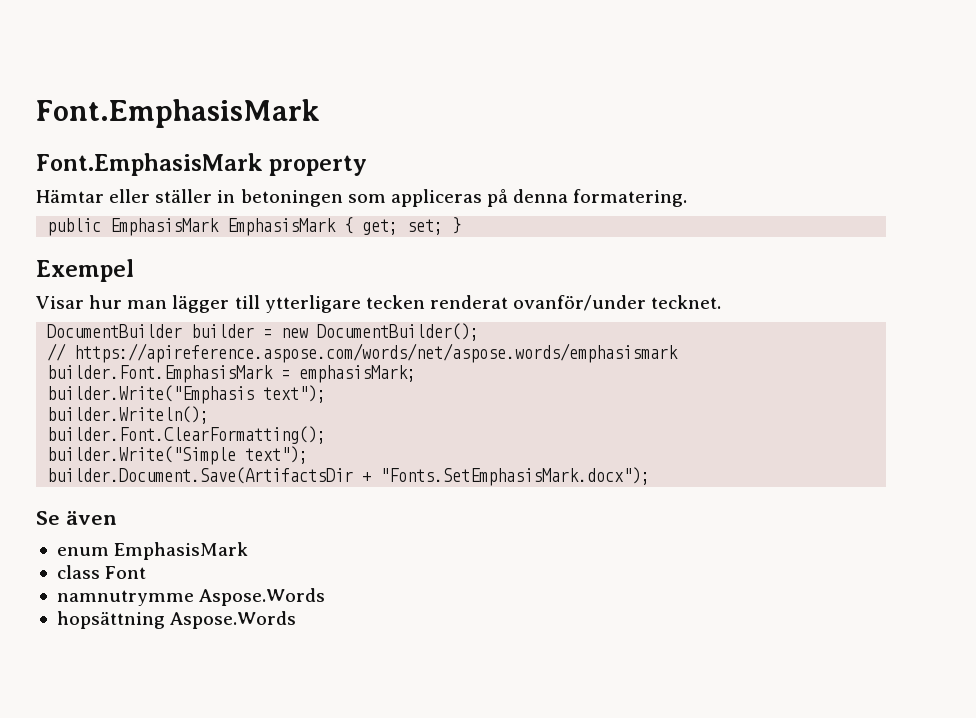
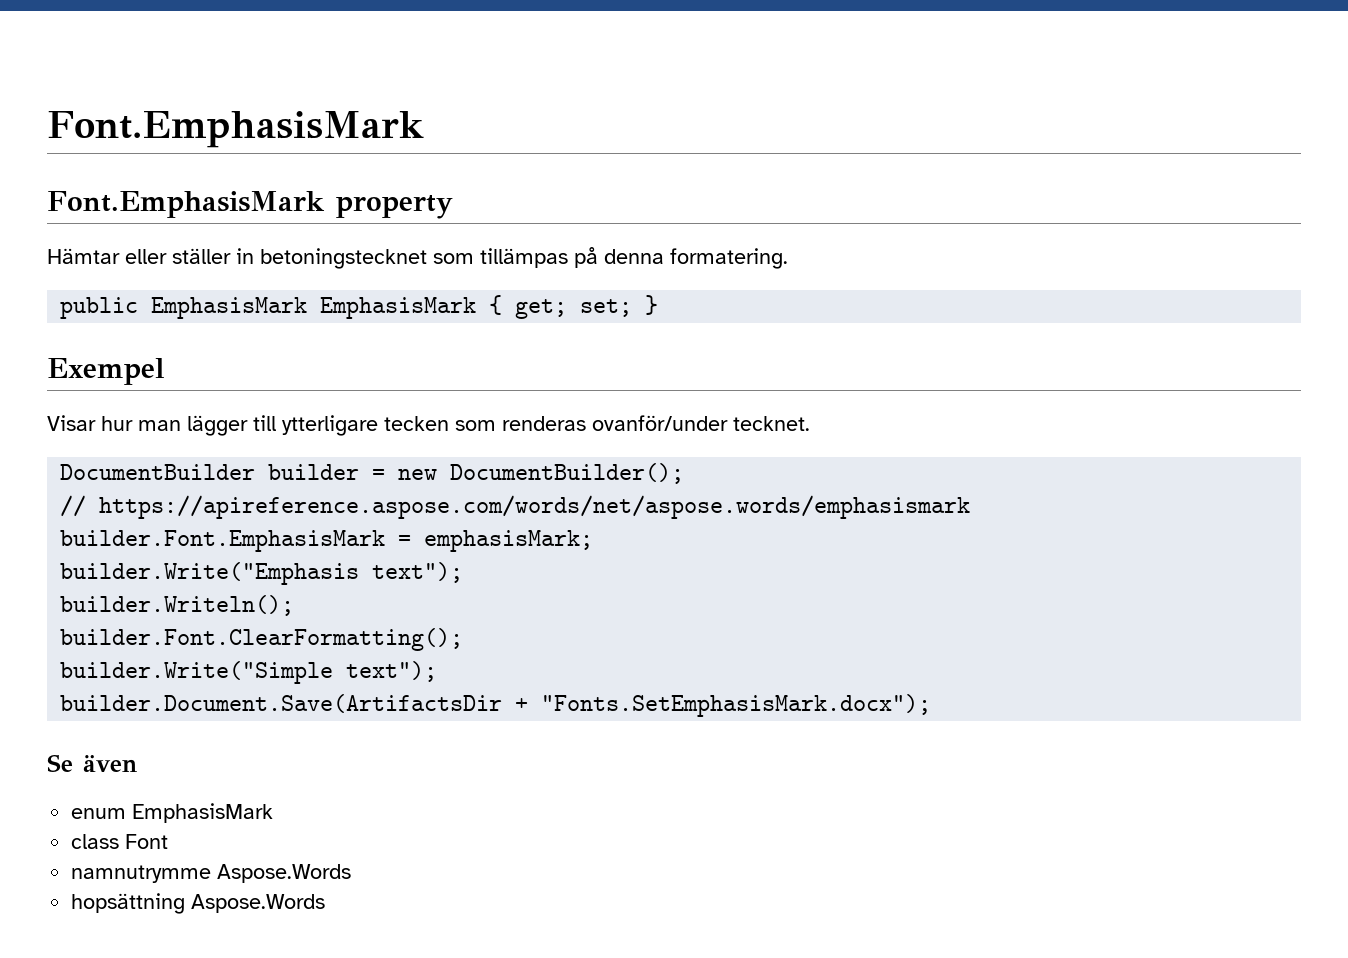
- Hämtar eller ställer in betoningen som appliceras på denna formatering.
+ Hämtar eller ställer in betoningstecknet som tillämpas på denna formatering.
- Visar hur man lägger till ytterligare tecken renderat ovanför/under tecknet.
+ Visar hur man lägger till ytterligare tecken som renderas ovanför/under tecknet.

